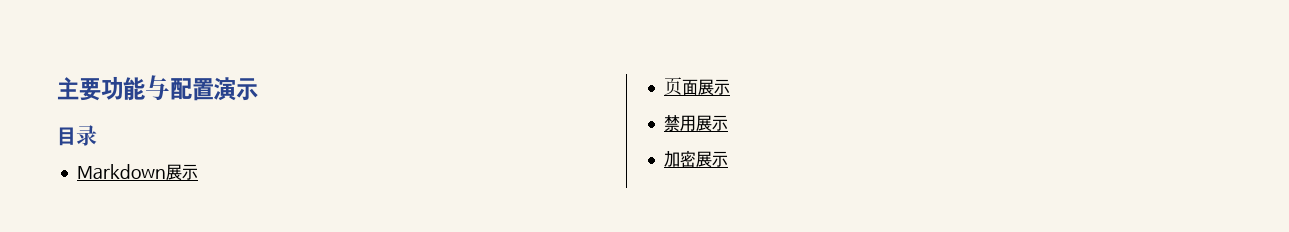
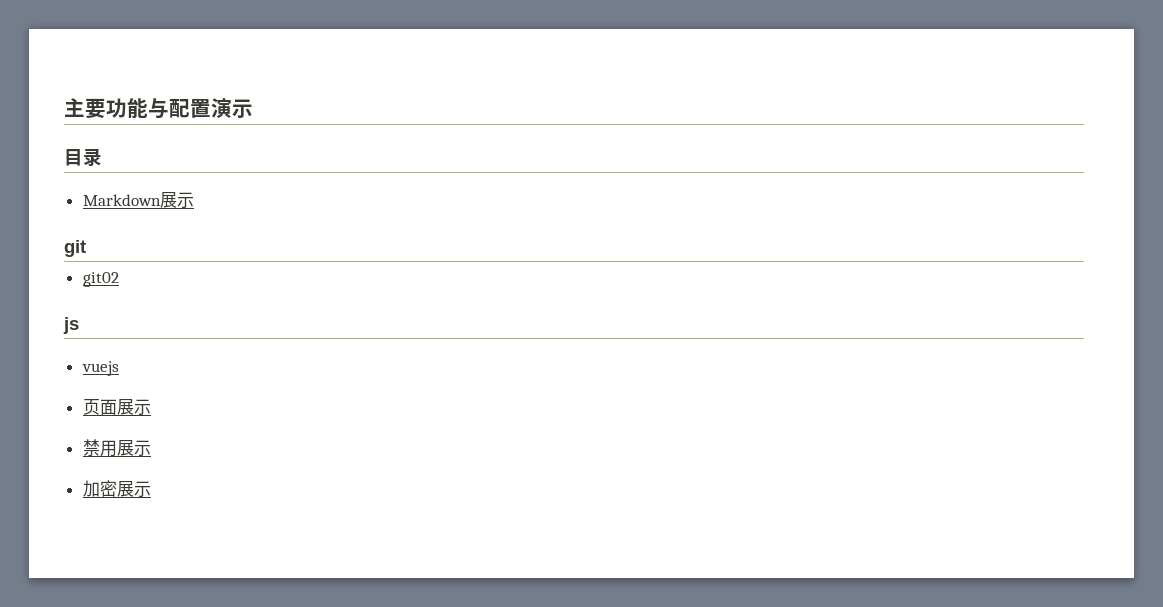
+ git
+ git02
+ js
+ vuejs

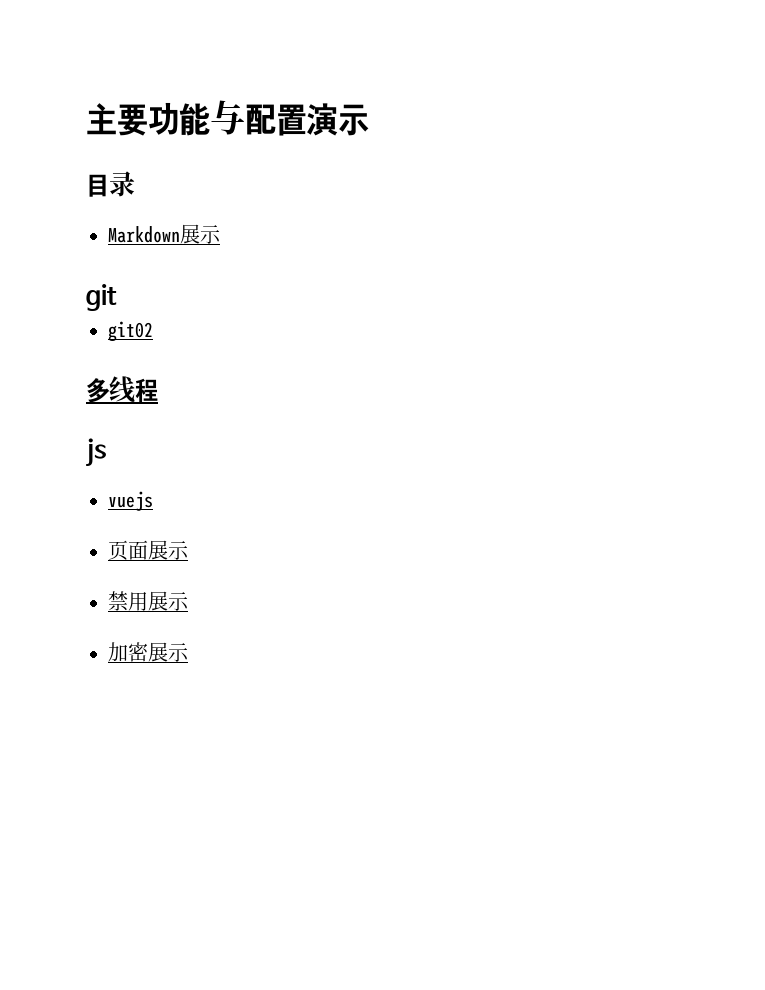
+ 多线程

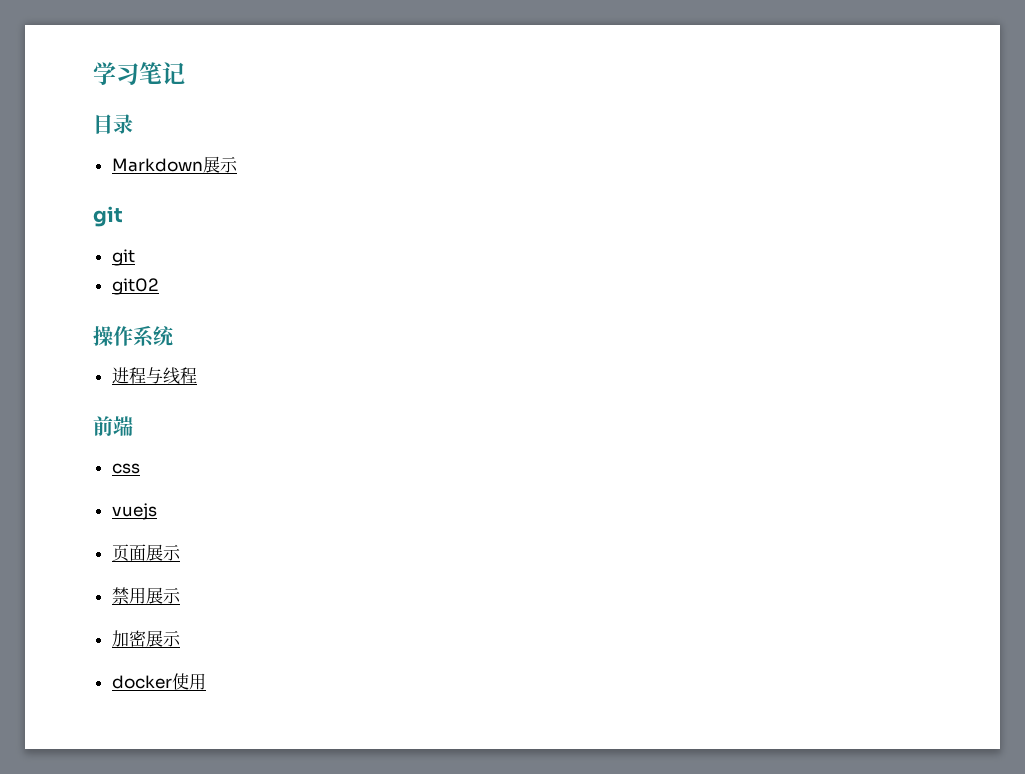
- 主要功能与配置演示
+ 学习笔记
  Markdown展示
+ git
- 多线程
+ 操作系统
+ 进程与线程
- js
+ 前端
+ css
+ docker使用

